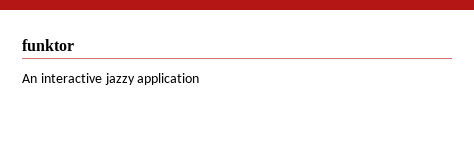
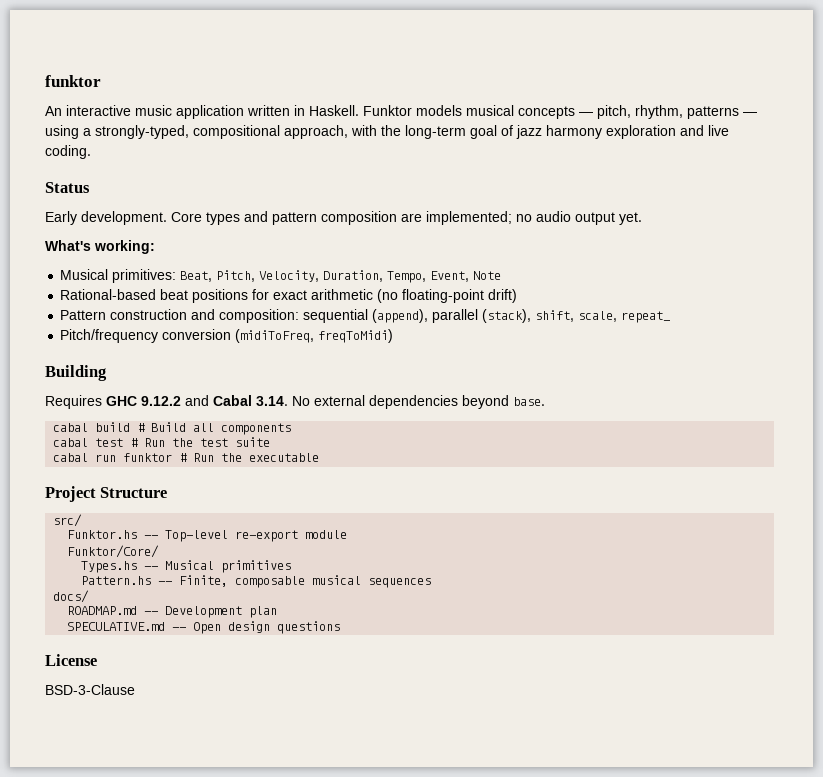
- An interactive jazzy application
+ An interactive music application written in Haskell. Funktor models musical concepts — pitch, rhythm, patterns — using a strongly-typed, compositional approach, with the long-term goal of jazz harmony exploration and live coding.
+ Status
+ Early development. Core types and pattern composition are implemented; no audio output yet.
+ What's working:
+ Musical primitives: Beat, Pitch, Velocity, Duration, Tempo, Event, Note
+ Rational-based beat positions for exact arithmetic (no floating-point drift)
+ Pattern construction and composition: sequential (append), parallel (stack), shift, scale, repeat_
+ Pitch/frequency conversion (midiToFreq, freqToMidi)
+ Building
+ Requires GHC 9.12.2 and Cabal 3.14. No external dependencies beyond base.
+ cabal build # Build all components
+ cabal test # Run the test suite
+ cabal run funktor # Run the executable
+ Project Structure
+ src/
+ Funktor.hs -- Top-level re-export module
+ Funktor/Core/
+ Types.hs -- Musical primitives
+ Pattern.hs -- Finite, composable musical sequences
+ docs/
+ ROADMAP.md -- Development plan
+ SPECULATIVE.md -- Open design questions
+ License
+ BSD-3-Clause

